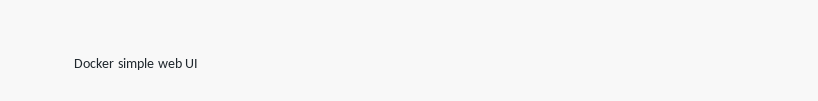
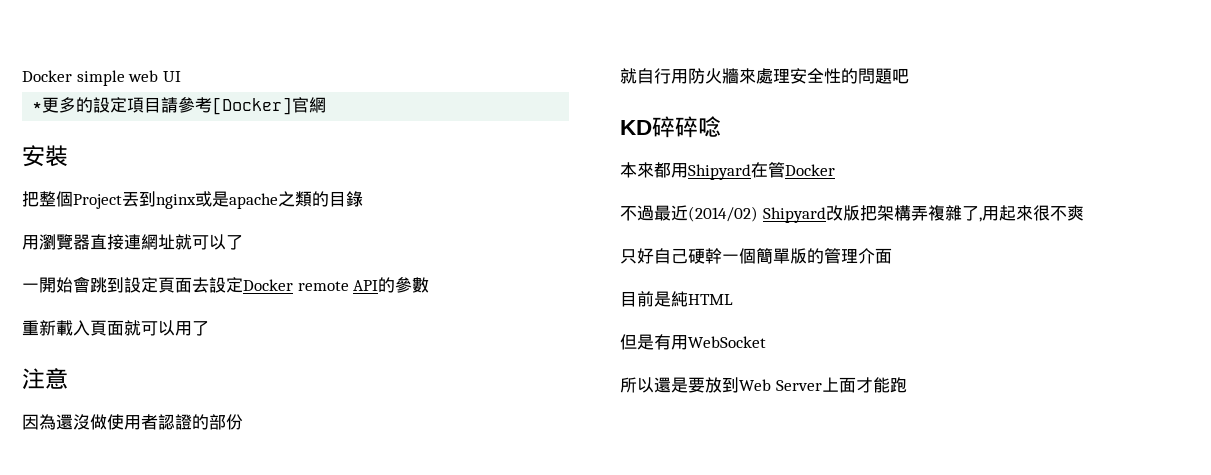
+ *更多的設定項目請參考[Docker]官網
+ 安裝
+ 把整個Project丟到nginx或是apache之類的目錄
+ 用瀏覽器直接連網址就可以了
+ 一開始會跳到設定頁面去設定Docker remote API的參數
+ 重新載入頁面就可以用了
+ 注意
+ 因為還沒做使用者認證的部份
+ 就自行用防火牆來處理安全性的問題吧
+ KD碎碎唸
+ 本來都用Shipyard在管Docker
+ 不過最近(2014/02) Shipyard改版把架構弄複雜了,用起來很不爽
+ 只好自己硬幹一個簡單版的管理介面
+ 目前是純HTML
+ 但是有用WebSocket
+ 所以還是要放到Web Server上面才能跑

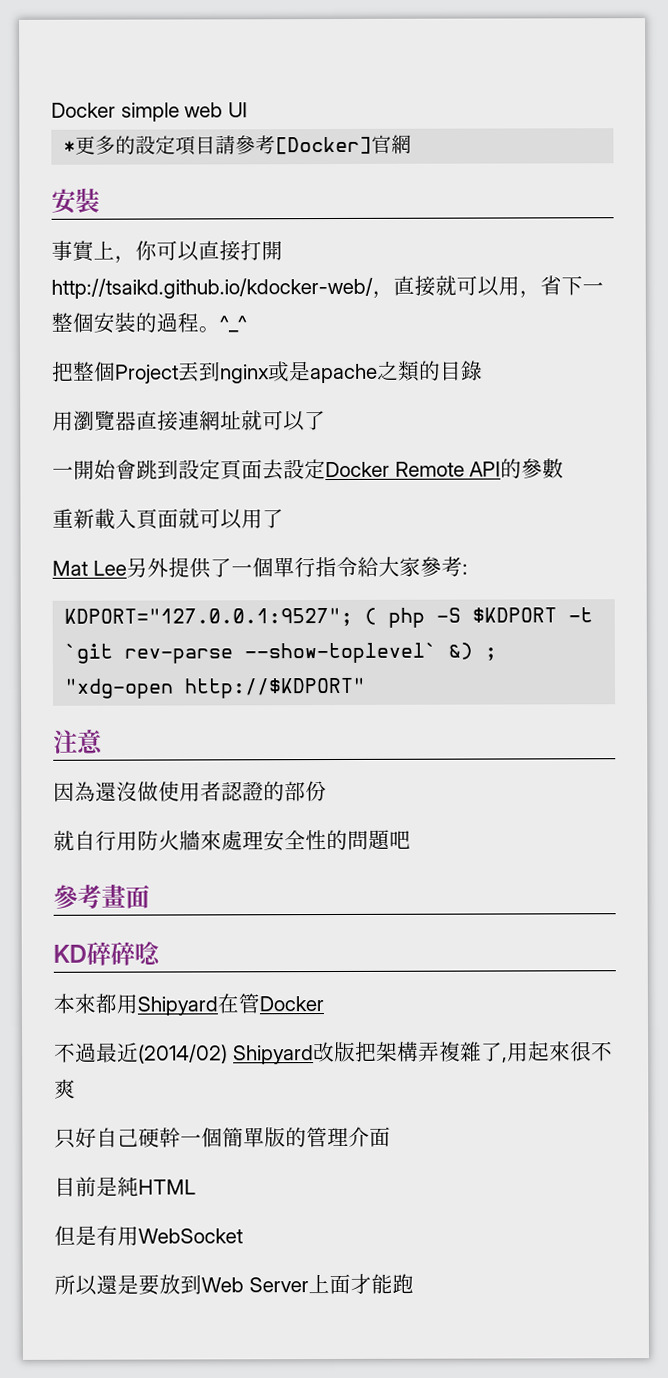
+ 事實上，你可以直接打開http://tsaikd.github.io/kdocker-web/，直接就可以用，省下一整個安裝的過程。^_^
- 一開始會跳到設定頁面去設定Docker remote API的參數
+ 一開始會跳到設定頁面去設定Docker Remote API的參數
+ Mat Lee另外提供了一個單行指令給大家參考:
+ KDPORT="127.0.0.1:9527"; ( php -S $KDPORT -t `git rev-parse --show-toplevel` &) ; "xdg-open http://$KDPORT"
+ 參考畫面

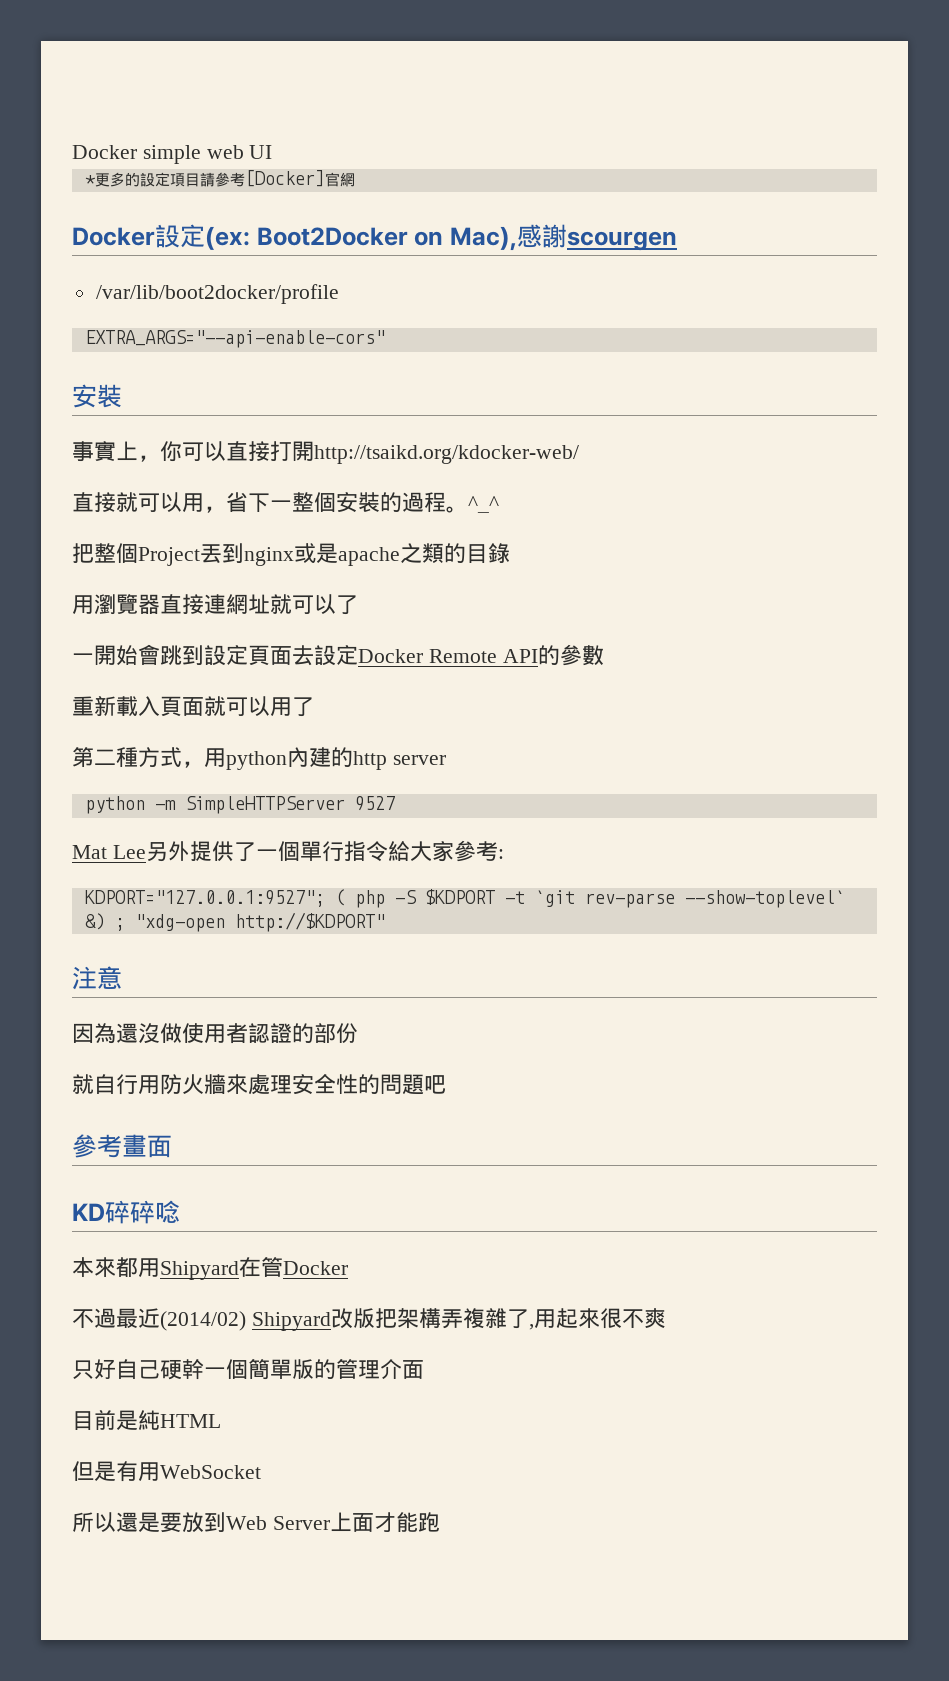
+ Docker設定(ex: Boot2Docker on Mac),感謝scourgen
+ /var/lib/boot2docker/profile
+ EXTRA_ARGS="--api-enable-cors"
- 事實上，你可以直接打開http://tsaikd.github.io/kdocker-web/，直接就可以用，省下一整個安裝的過程。
+ 事實上，你可以直接打開http://tsaikd.org/kdocker-web/
+ 直接就可以用，省下一整個安裝的過程。
+ 第二種方式，用python內建的http server
+ python -m SimpleHTTPServer 9527

